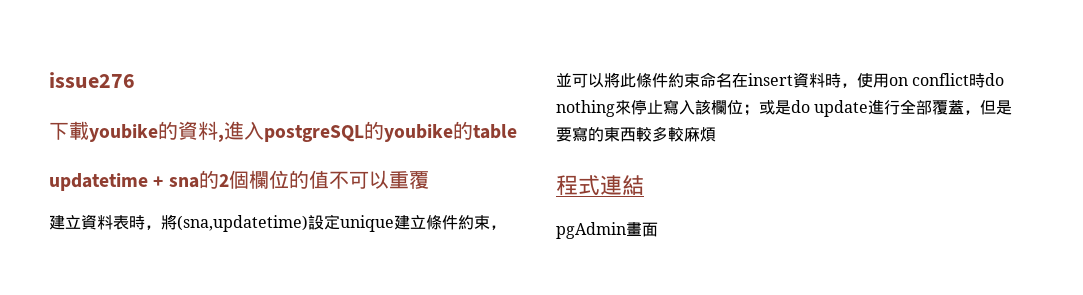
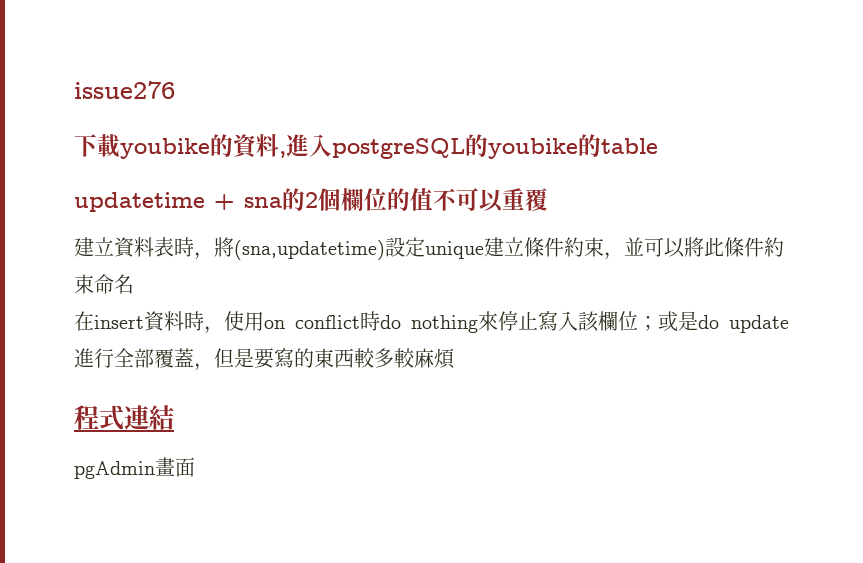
- 建立資料表時，將(sna,updatetime)設定unique建立條件約束，並可以將此條件約束命名在insert資料時，使用on conflict時do nothing來停止寫入該欄位；或是do update進行全部覆蓋，但是要寫的東西較多較麻煩
+ 建立資料表時，將(sna,updatetime)設定unique建立條件約束，並可以將此條件約束命名
+ 在insert資料時，使用on conflict時do nothing來停止寫入該欄位；或是do update進行全部覆蓋，但是要寫的東西較多較麻煩

